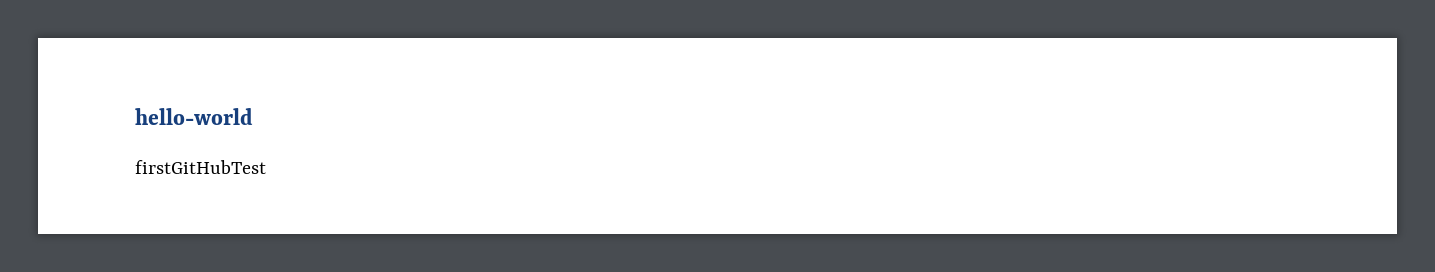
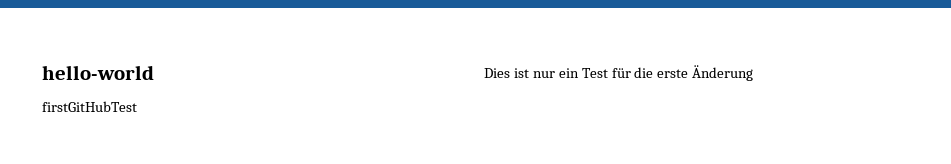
+ Dies ist nur ein Test für die erste Änderung

